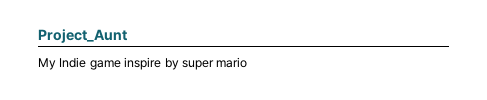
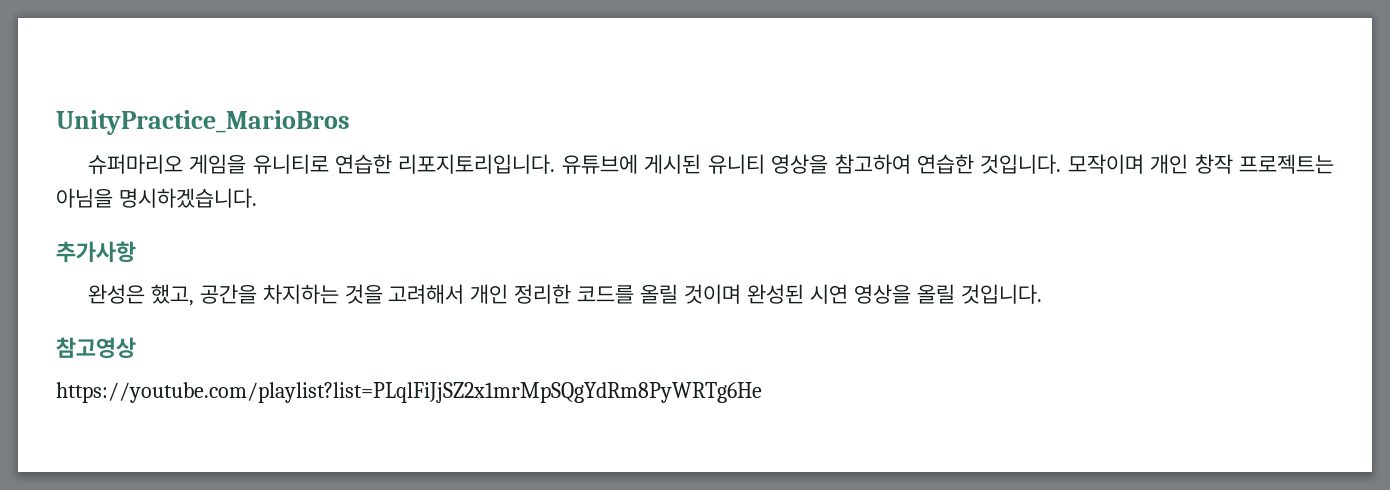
- Project_Aunt
- My Indie game inspire by super mario
+ UnityPractice_MarioBros
+ 슈퍼마리오 게임을 유니티로 연습한 리포지토리입니다. 유튜브에 게시된 유니티 영상을 참고하여 연습한 것입니다. 모작이며 개인 창작 프로젝트는 아님을 명시하겠습니다.
+ 추가사항
+ 완성은 했고, 공간을 차지하는 것을 고려해서 개인 정리한 코드를 올릴 것이며 완성된 시연 영상을 올릴 것입니다.
+ 참고영상
+ https://youtube.com/playlist?list=PLqlFiJjSZ2x1mrMpSQgYdRm8PyWRTg6He

